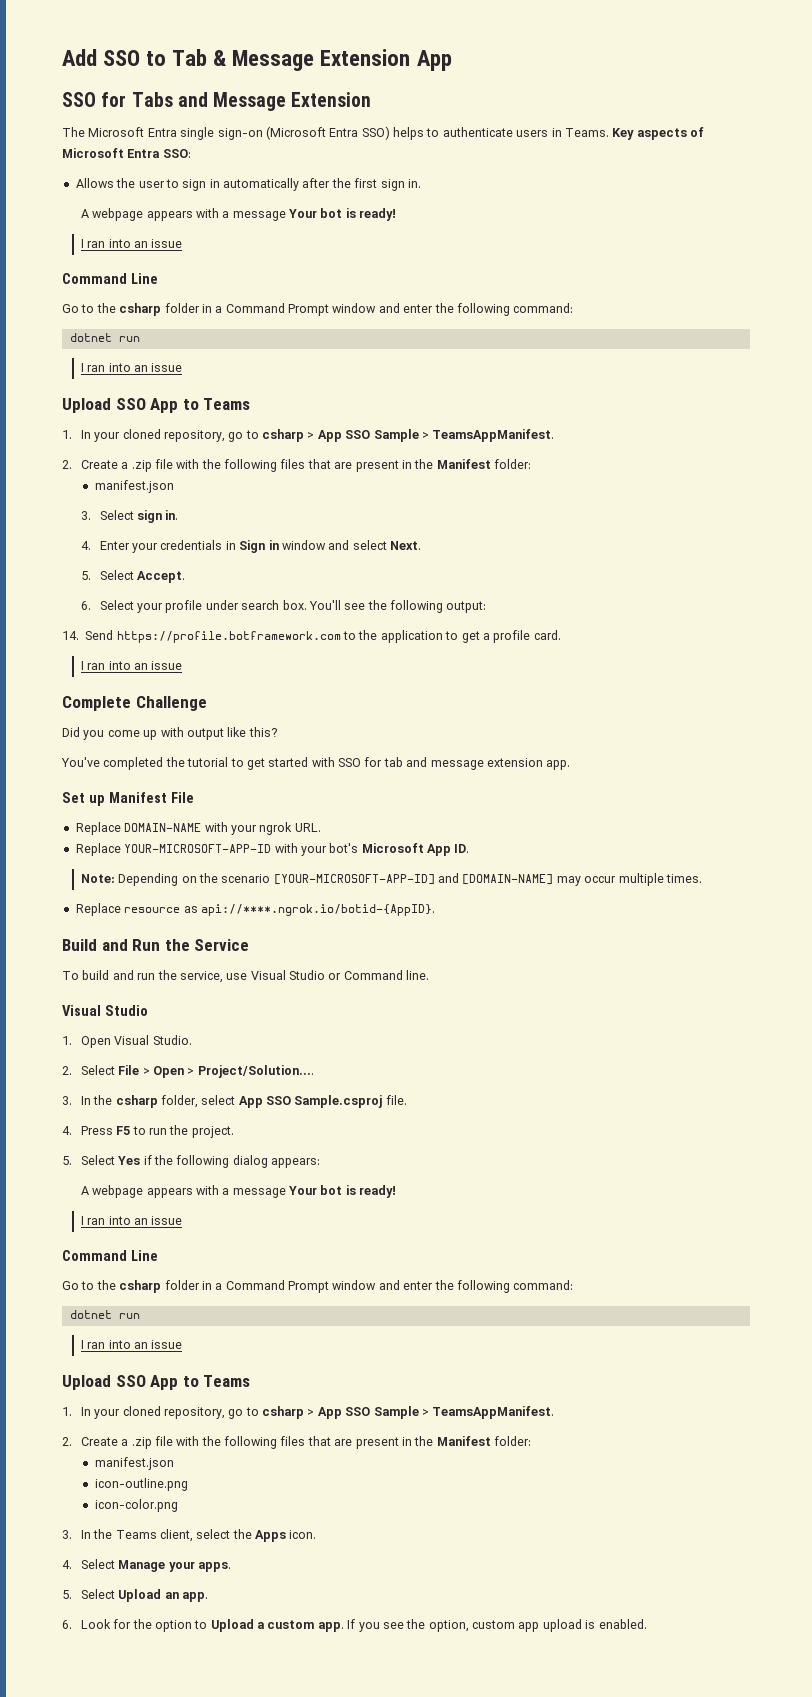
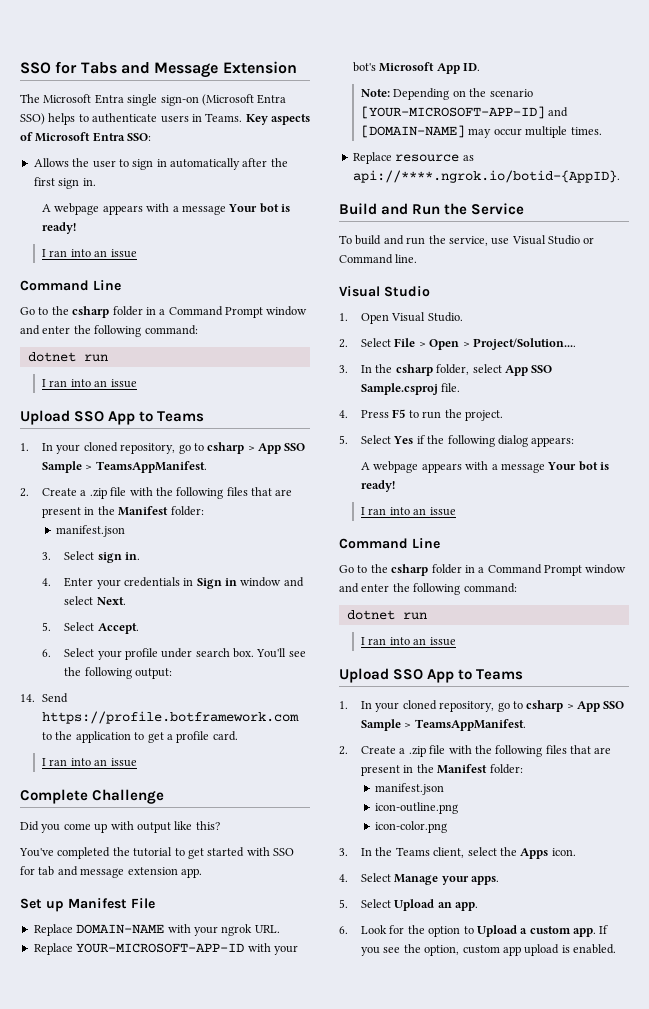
- Add SSO to Tab & Message Extension App

